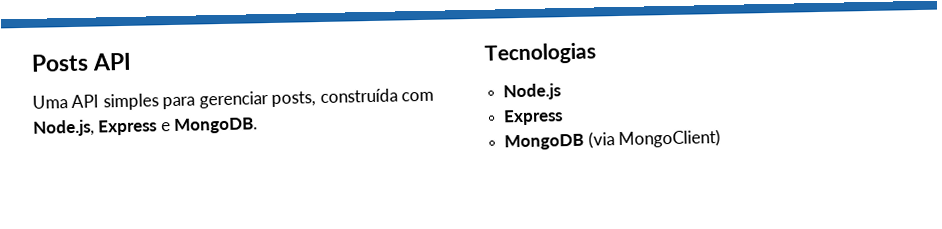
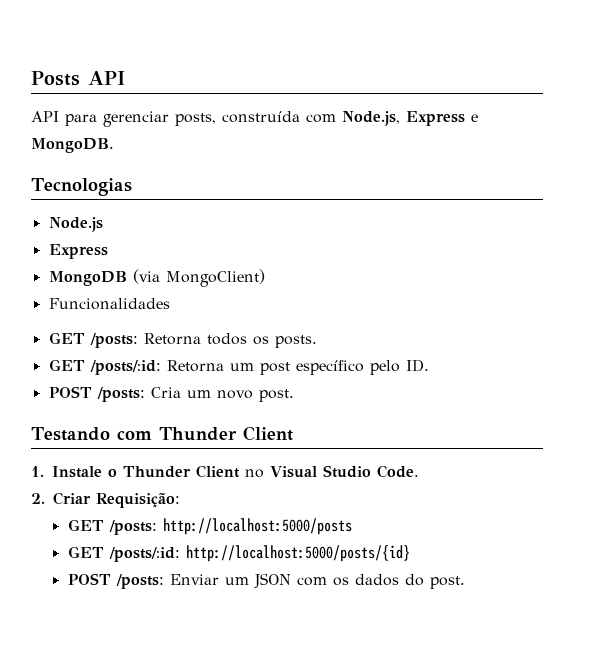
- Uma API simples para gerenciar posts, construída com Node.js, Express e MongoDB.
+ API para gerenciar posts, construída com Node.js, Express e MongoDB.
+ Funcionalidades
+ GET /posts: Retorna todos os posts.
+ GET /posts/:id: Retorna um post específico pelo ID.
+ POST /posts: Cria um novo post.
+ Testando com Thunder Client
+ 1. Instale o Thunder Client no Visual Studio Code.
+ 2. Criar Requisição:
+ GET /posts: http://localhost:5000/posts
+ GET /posts/:id: http://localhost:5000/posts/{id}
+ POST /posts: Enviar um JSON com os dados do post.

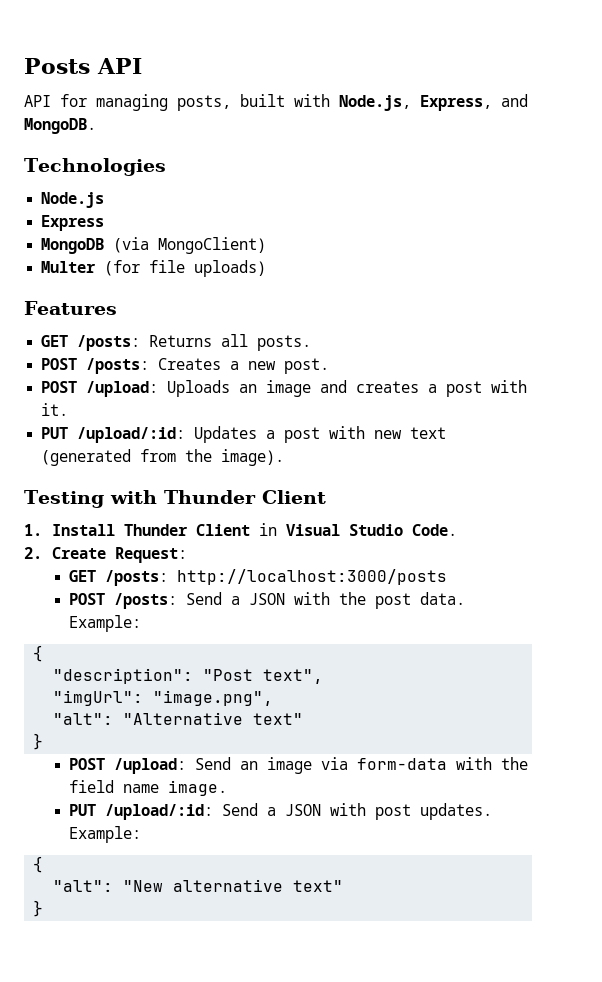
- API para gerenciar posts, construída com Node.js, Express e MongoDB.
+ API for managing posts, built with Node.js, Express, and MongoDB.
- Tecnologias
+ Technologies
- Funcionalidades
- GET /posts: Retorna todos os posts.
- GET /posts/:id: Retorna um post específico pelo ID.
- POST /posts: Cria um novo post.
- Testando com Thunder Client
+ Multer (for file uploads)
+ Features
+ GET /posts: Returns all posts.
+ POST /posts: Creates a new post.
+ POST /upload: Uploads an image and creates a post with it.
+ PUT /upload/:id: Updates a post with new text (generated from the image).
+ Testing with Thunder Client
- 1. Instale o Thunder Client no Visual Studio Code.
+ 1. Install Thunder Client in Visual Studio Code.
- 2. Criar Requisição:
- GET /posts: http://localhost:5000/posts
- GET /posts/:id: http://localhost:5000/posts/{id}
- POST /posts: Enviar um JSON com os dados do post.
+ 2. Create Request:
+ GET /posts: http://localhost:3000/posts
+ POST /posts: Send a JSON with the post data. Example:
+ {
+ "description": "Post text",
+ "imgUrl": "image.png",
+ "alt": "Alternative text"
+ }
+ POST /upload: Send an image via form-data with the field name image.
+ PUT /upload/:id: Send a JSON with post updates. Example:
+ {
+ "alt": "New alternative text"
+ }

